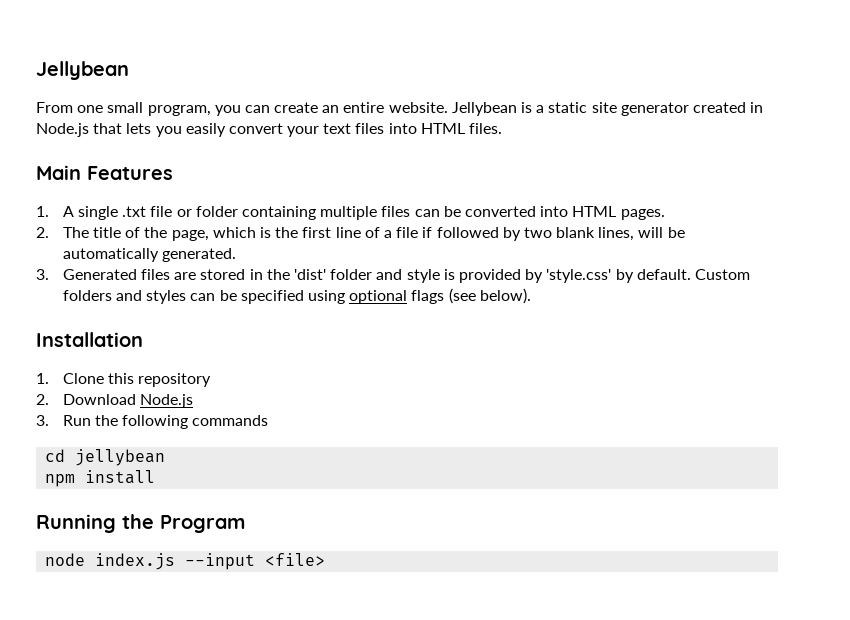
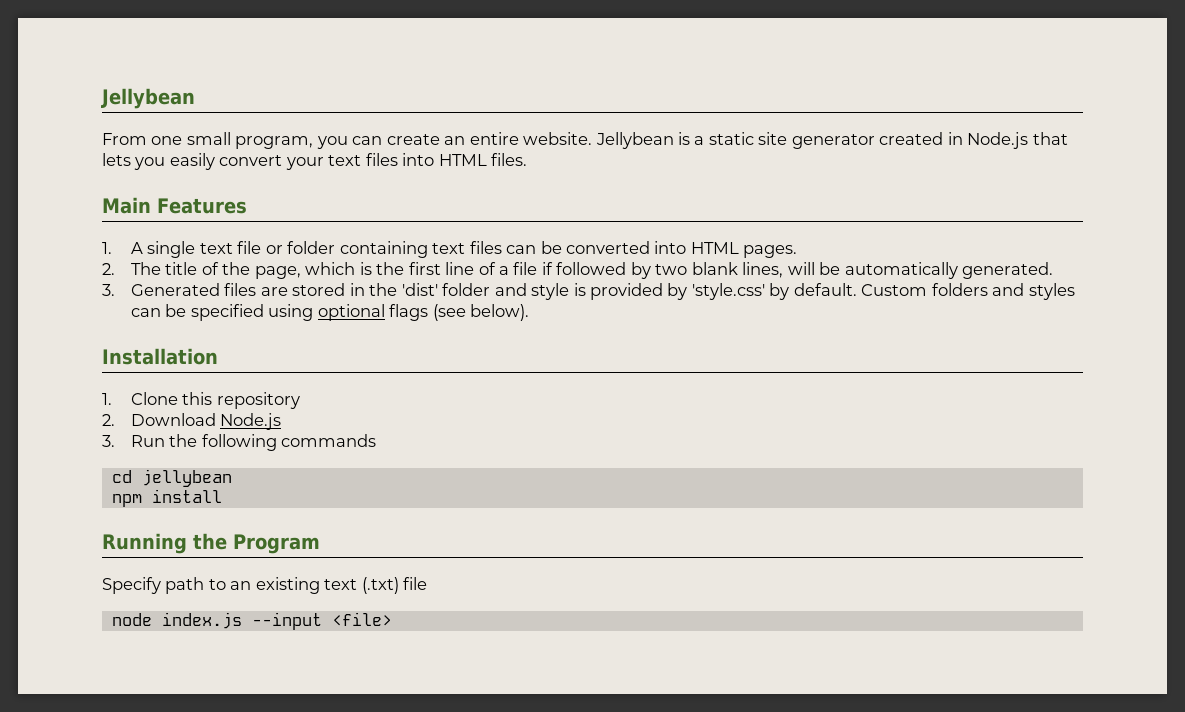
- 1. A single .txt file or folder containing multiple files can be converted into HTML pages.
+ 1. A single text file or folder containing text files can be converted into HTML pages.
+ Specify path to an existing text (.txt) file

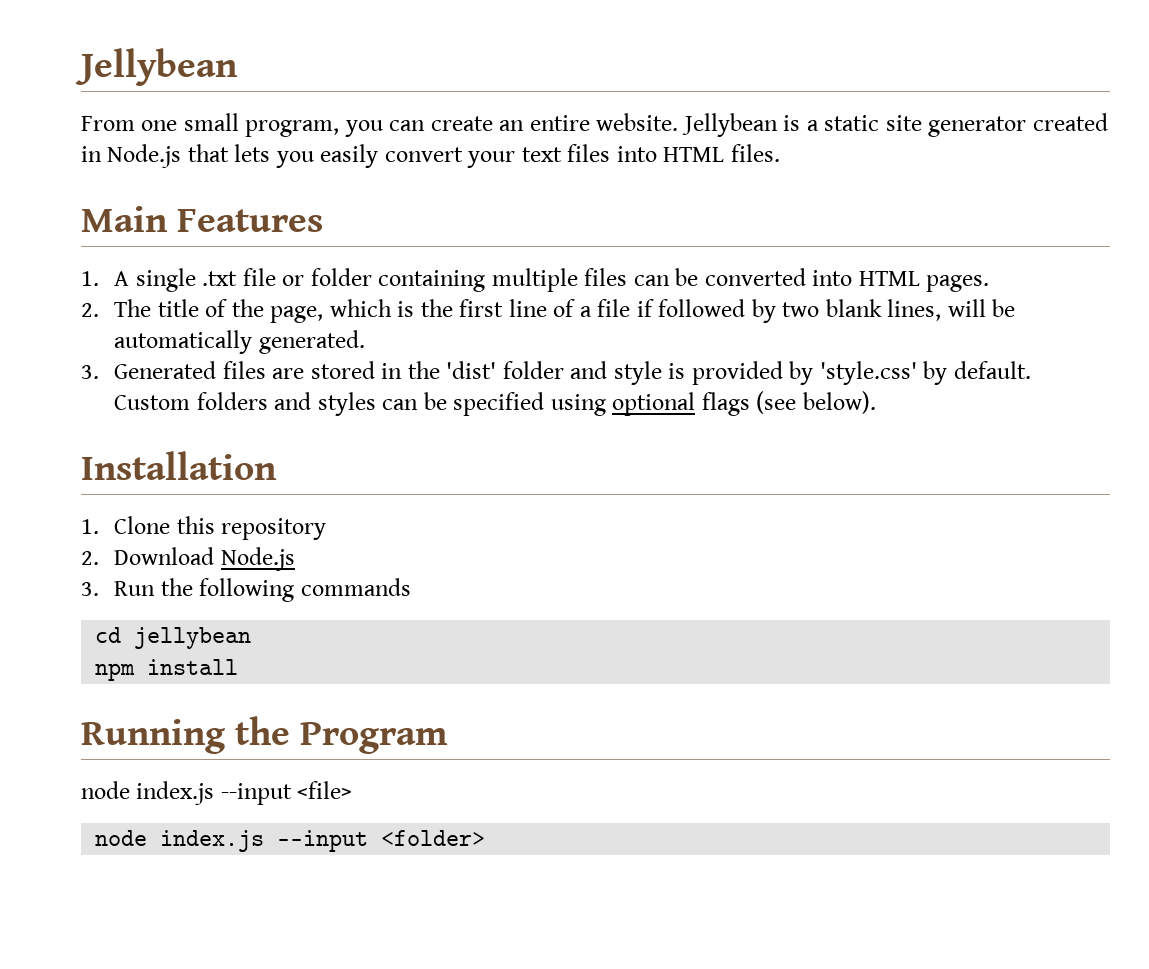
- 1. A single text file or folder containing text files can be converted into HTML pages.
+ 1. A single .txt file or folder containing multiple files can be converted into HTML pages.
- Specify path to an existing text (.txt) file
  node index.js --input <file>
+ node index.js --input <folder>

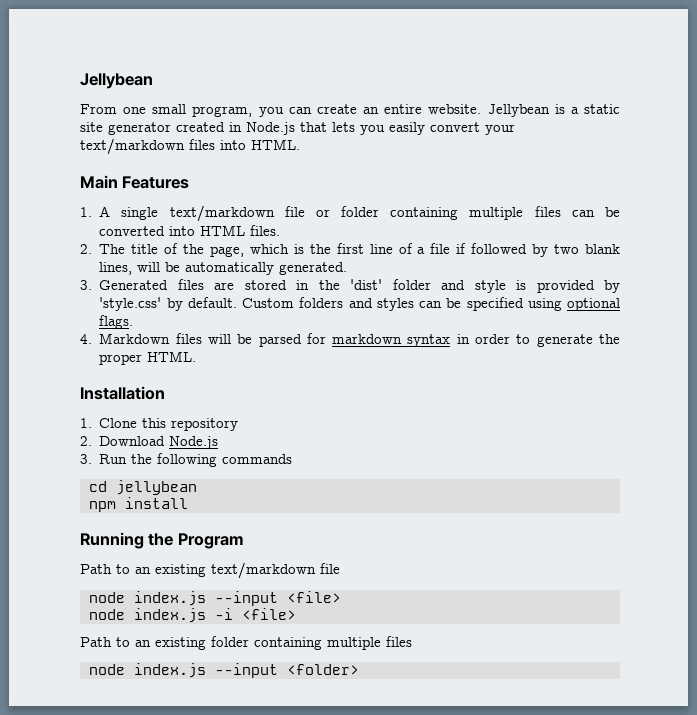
- Jellybean is a static site generator created in Node.js that lets you easily convert your text files into HTML files.
+ Jellybean is a static site generator created in Node.js that lets you easily convert your text/markdown files into HTML.
- 1. A single .txt file or folder containing multiple files can be converted into HTML pages.
+ 1. A single text/markdown file or folder containing multiple files can be converted into HTML files.
- Custom folders and styles can be specified using optional flags (see below).
+ Custom folders and styles can be specified using optional flags.
+ 4. Markdown files will be parsed for markdown syntax in order to generate the proper HTML.
+ Path to an existing text/markdown file
  node index.js --input <file>
+ node index.js -i <file>
+ Path to an existing folder containing multiple files

